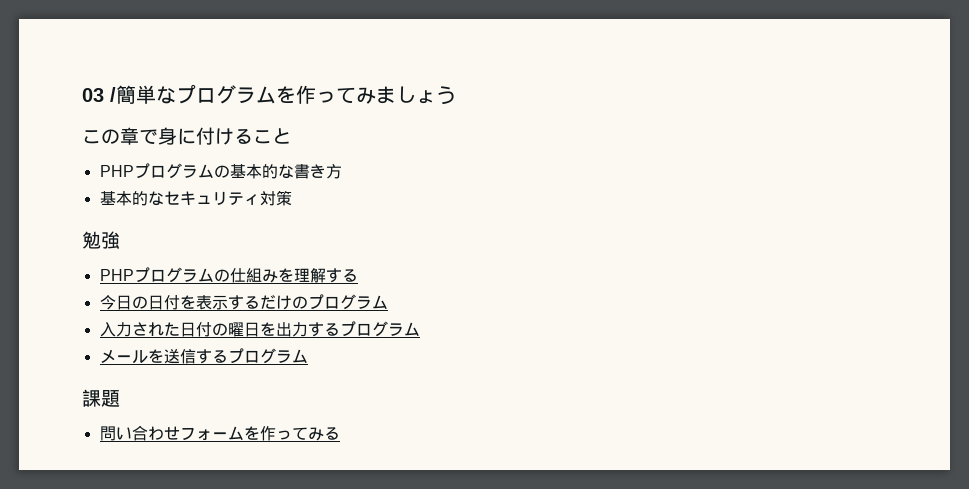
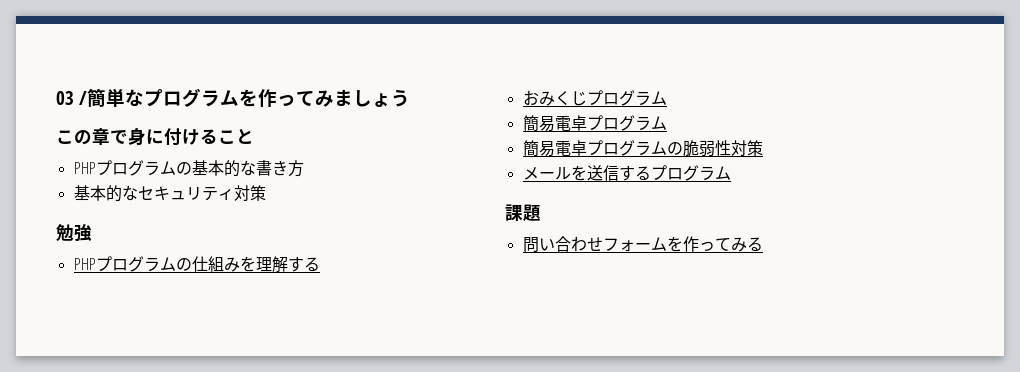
- 今日の日付を表示するだけのプログラム
- 入力された日付の曜日を出力するプログラム
+ おみくじプログラム
+ 簡易電卓プログラム
+ 簡易電卓プログラムの脆弱性対策

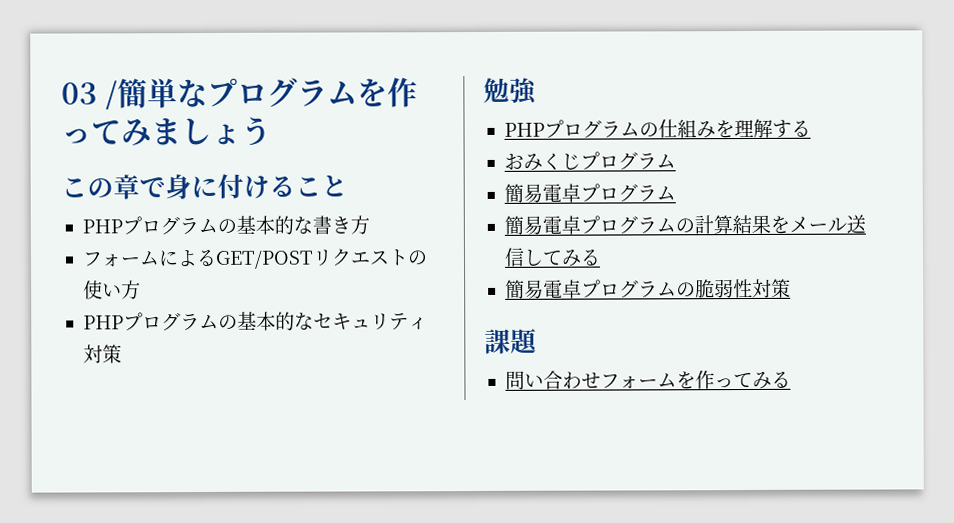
- 基本的なセキュリティ対策
+ フォームによるGET/POSTリクエストの使い方
+ PHPプログラムの基本的なセキュリティ対策
+ 簡易電卓プログラムの計算結果をメール送信してみる
- メールを送信するプログラム

